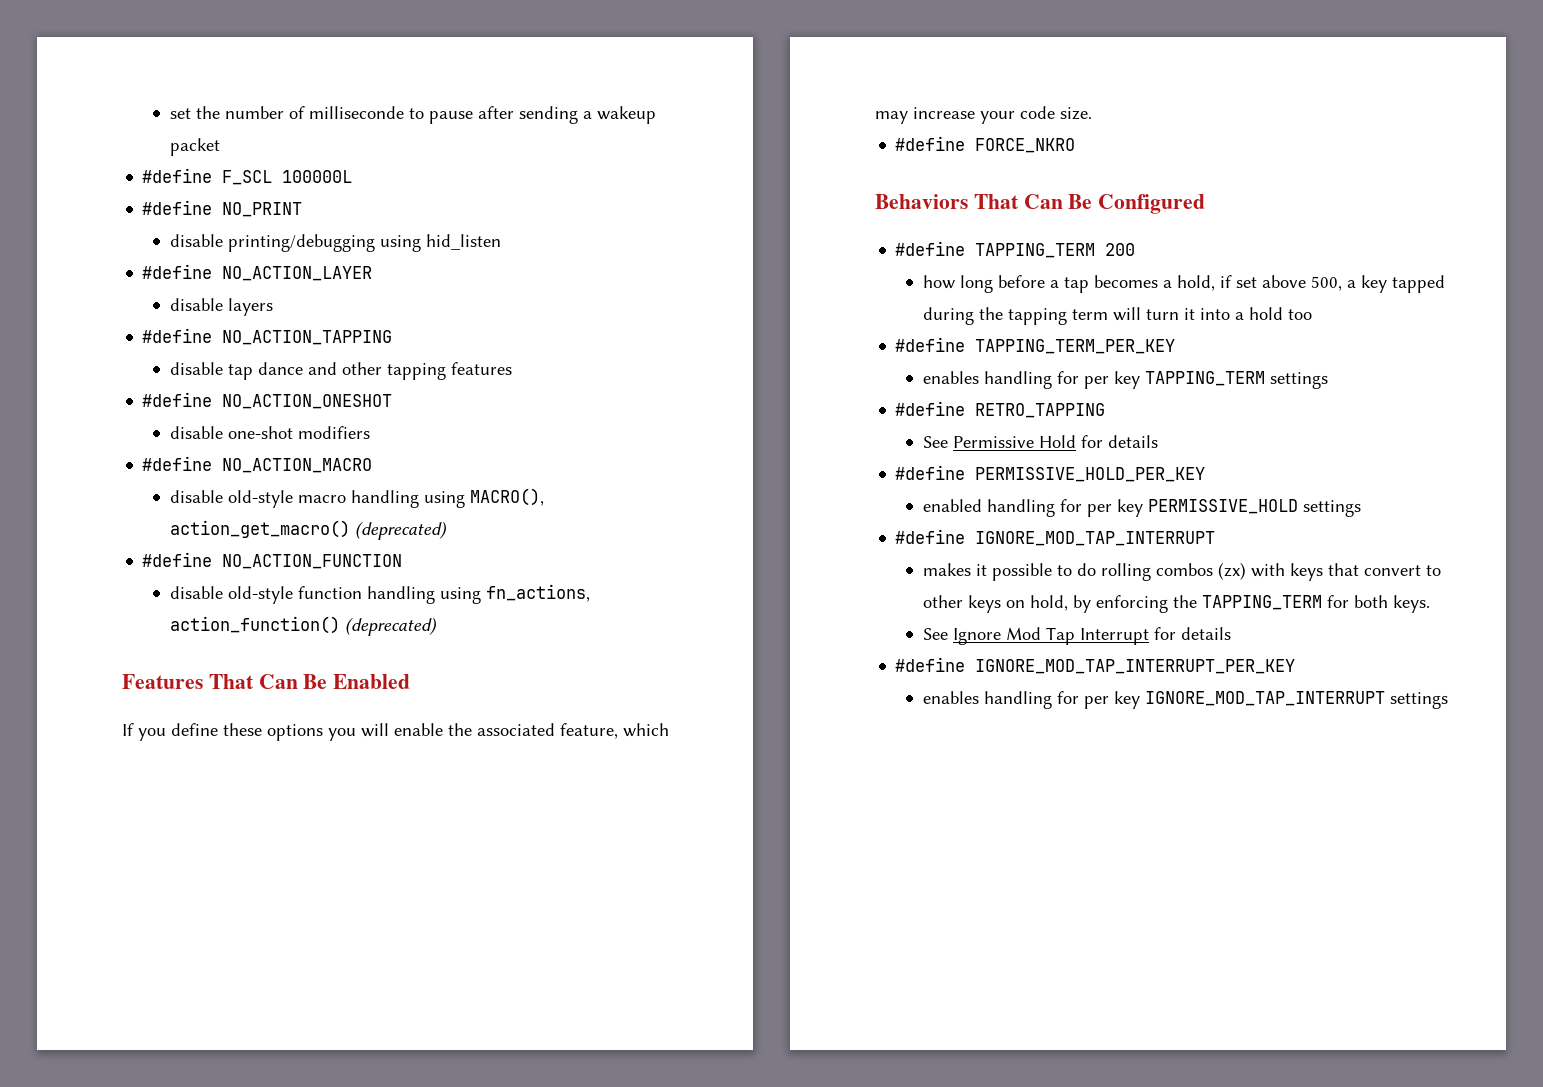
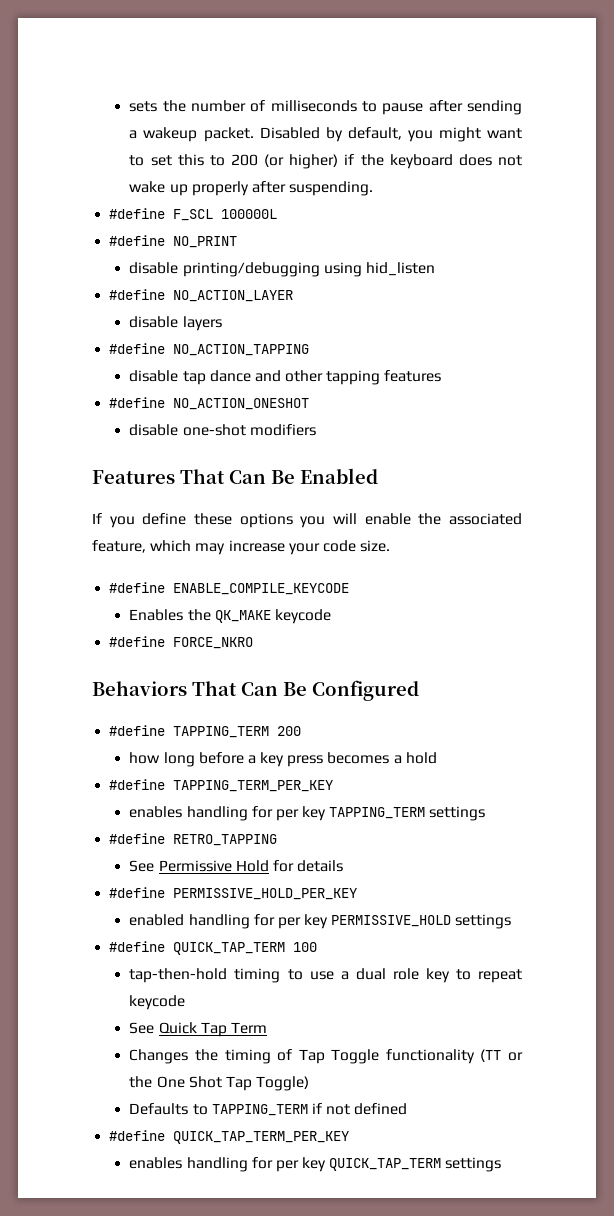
- set the number of milliseconde to pause after sending a wakeup packet
+ sets the number of milliseconds to pause after sending a wakeup packet. Disabled by default, you might want to set this to 200 (or higher) if the keyboard does not wake up properly after suspending.
- #define NO_ACTION_MACRO
- disable old-style macro handling using MACRO(), action_get_macro() (deprecated)
- #define NO_ACTION_FUNCTION
- disable old-style function handling using fn_actions, action_function() (deprecated)
+ #define ENABLE_COMPILE_KEYCODE
+ Enables the QK_MAKE keycode
- how long before a tap becomes a hold, if set above 500, a key tapped during the tapping term will turn it into a hold too
+ how long before a key press becomes a hold
- #define IGNORE_MOD_TAP_INTERRUPT
- makes it possible to do rolling combos (zx) with keys that convert to other keys on hold, by enforcing the TAPPING_TERM for both keys.
- See Ignore Mod Tap Interrupt for details
- #define IGNORE_MOD_TAP_INTERRUPT_PER_KEY
- enables handling for per key IGNORE_MOD_TAP_INTERRUPT settings
+ #define QUICK_TAP_TERM 100
+ tap-then-hold timing to use a dual role key to repeat keycode
+ See Quick Tap Term
+ Changes the timing of Tap Toggle functionality (TT or the One Shot Tap Toggle)
+ Defaults to TAPPING_TERM if not defined
+ #define QUICK_TAP_TERM_PER_KEY
+ enables handling for per key QUICK_TAP_TERM settings

